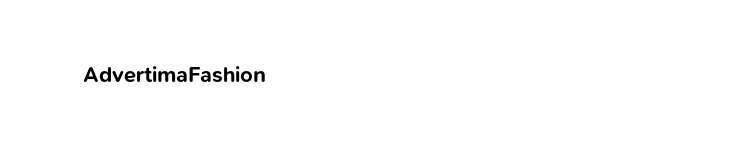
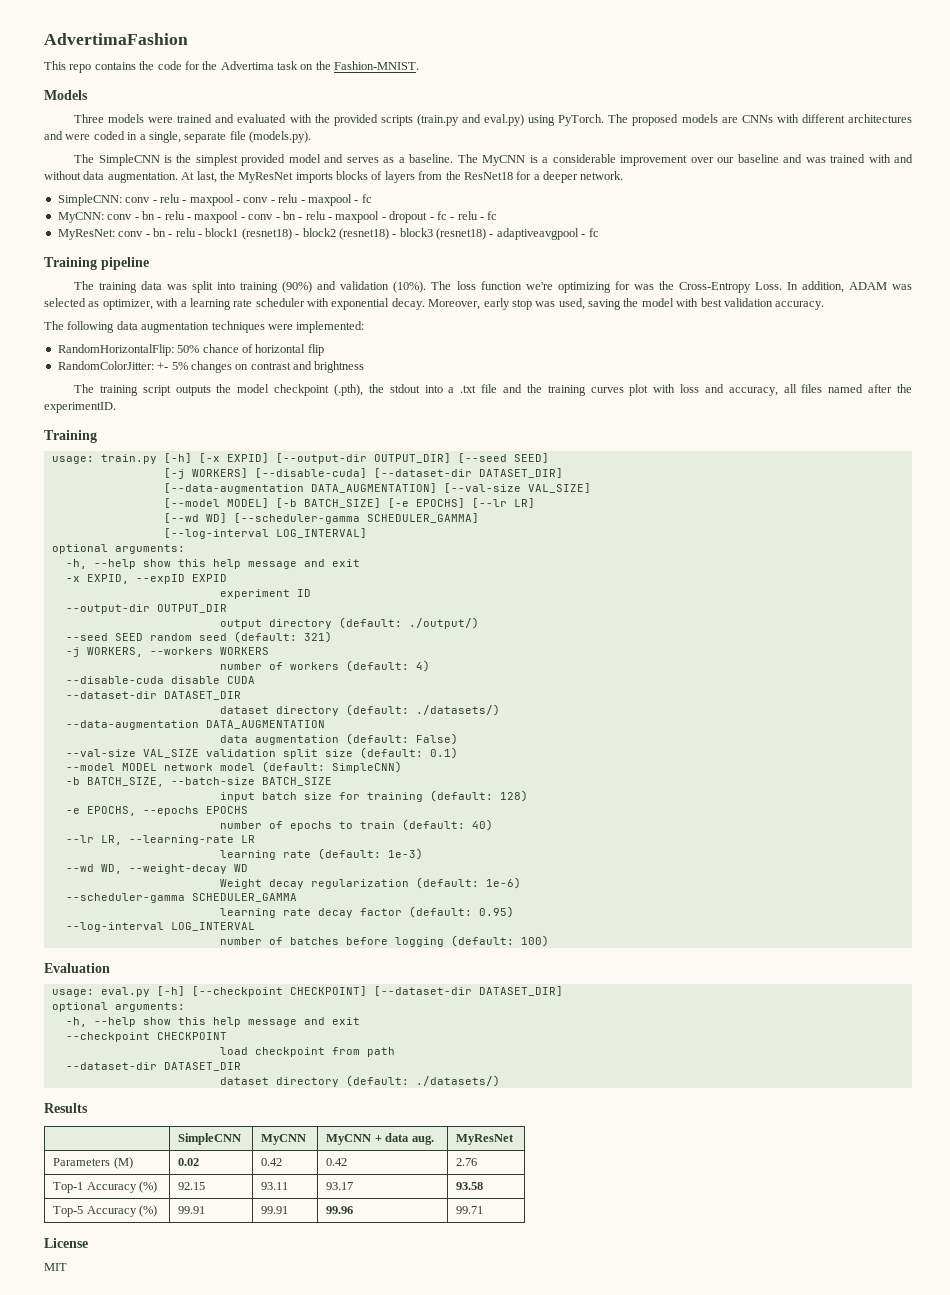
+ This repo contains the code for the Advertima task on the Fashion-MNIST.
+ Models
+ Three models were trained and evaluated with the provided scripts (train.py and eval.py) using PyTorch. The proposed models are CNNs with different architectures and were coded in a single, separate file (models.py).
+ The SimpleCNN is the simplest provided model and serves as a baseline. The MyCNN is a considerable improvement over our baseline and was trained with and without data augmentation. At last, the MyResNet imports blocks of layers from the ResNet18 for a deeper network.
+ SimpleCNN: conv - relu - maxpool - conv - relu - maxpool - fc
+ MyCNN: conv - bn - relu - maxpool - conv - bn - relu - maxpool - dropout - fc - relu - fc
+ MyResNet: conv - bn - relu - block1 (resnet18) - block2 (resnet18) - block3 (resnet18) - adaptiveavgpool - fc
+ Training pipeline
+ The training data was split into training (90%) and validation (10%). The loss function we're optimizing for was the Cross-Entropy Loss. In addition, ADAM was selected as optimizer, with a learning rate scheduler with exponential decay. Moreover, early stop was used, saving the model with best validation accuracy.
+ The following data augmentation techniques were implemented:
+ RandomHorizontalFlip: 50% chance of horizontal flip
+ RandomColorJitter: +- 5% changes on contrast and brightness
+ The training script outputs the model checkpoint (.pth), the stdout into a .txt file and the training curves plot with loss and accuracy, all files named after the experimentID.
+ Training
+ usage: train.py [-h] [-x EXPID] [--output-dir OUTPUT_DIR] [--seed SEED]
+ [-j WORKERS] [--disable-cuda] [--dataset-dir DATASET_DIR]
+ [--data-augmentation DATA_AUGMENTATION] [--val-size VAL_SIZE]
+ [--model MODEL] [-b BATCH_SIZE] [-e EPOCHS] [--lr LR]
+ [--wd WD] [--scheduler-gamma SCHEDULER_GAMMA]
+ [--log-interval LOG_INTERVAL]
+ optional arguments:
+ -h, --help show this help message and exit
+ -x EXPID, --expID EXPID
+ experiment ID
+ --output-dir OUTPUT_DIR
+ output directory (default: ./output/)
+ --seed SEED random seed (default: 321)
+ -j WORKERS, --workers WORKERS
+ number of workers (default: 4)
+ --disable-cuda disable CUDA
+ --dataset-dir DATASET_DIR
+ dataset directory (default: ./datasets/)
+ --data-augmentation DATA_AUGMENTATION
+ data augmentation (default: False)
+ --val-size VAL_SIZE validation split size (default: 0.1)
+ --model MODEL network model (default: SimpleCNN)
+ -b BATCH_SIZE, --batch-size BATCH_SIZE
+ input batch size for training (default: 128)
+ -e EPOCHS, --epochs EPOCHS
+ number of epochs to train (default: 40)
+ --lr LR, --learning-rate LR
+ learning rate (default: 1e-3)
+ --wd WD, --weight-decay WD
+ Weight decay regularization (default: 1e-6)
+ --scheduler-gamma SCHEDULER_GAMMA
+ learning rate decay factor (default: 0.95)
+ --log-interval LOG_INTERVAL
+ number of batches before logging (default: 100)
+ Evaluation
+ usage: eval.py [-h] [--checkpoint CHECKPOINT] [--dataset-dir DATASET_DIR]
+ optional arguments:
+ -h, --help show this help message and exit
+ --checkpoint CHECKPOINT
+ load checkpoint from path
+ --dataset-dir DATASET_DIR
+ dataset directory (default: ./datasets/)
+ Results
+ | SimpleCNN | MyCNN | MyCNN + data aug. | MyResNet
+ Parameters (M) | 0.02 | 0.42 | 0.42 | 2.76
+ Top-1 Accuracy (%) | 92.15 | 93.11 | 93.17 | 93.58
+ Top-5 Accuracy (%) | 99.91 | 99.91 | 99.96 | 99.71
+ License
+ MIT

